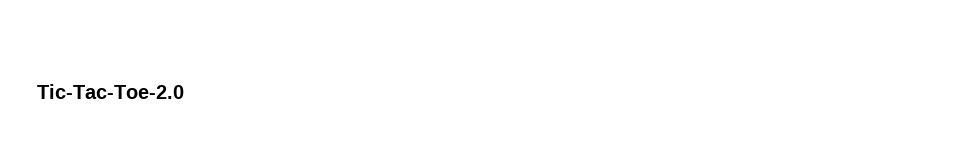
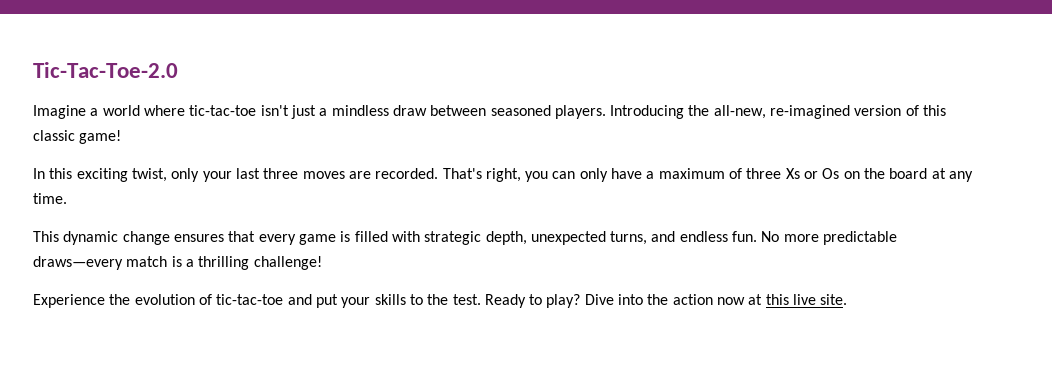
+ Imagine a world where tic-tac-toe isn't just a mindless draw between seasoned players. Introducing the all-new, re-imagined version of this classic game!
+ In this exciting twist, only your last three moves are recorded. That's right, you can only have a maximum of three Xs or Os on the board at any time.
+ This dynamic change ensures that every game is filled with strategic depth, unexpected turns, and endless fun. No more predictable draws—every match is a thrilling challenge!
+ Experience the evolution of tic-tac-toe and put your skills to the test. Ready to play? Dive into the action now at this live site.

